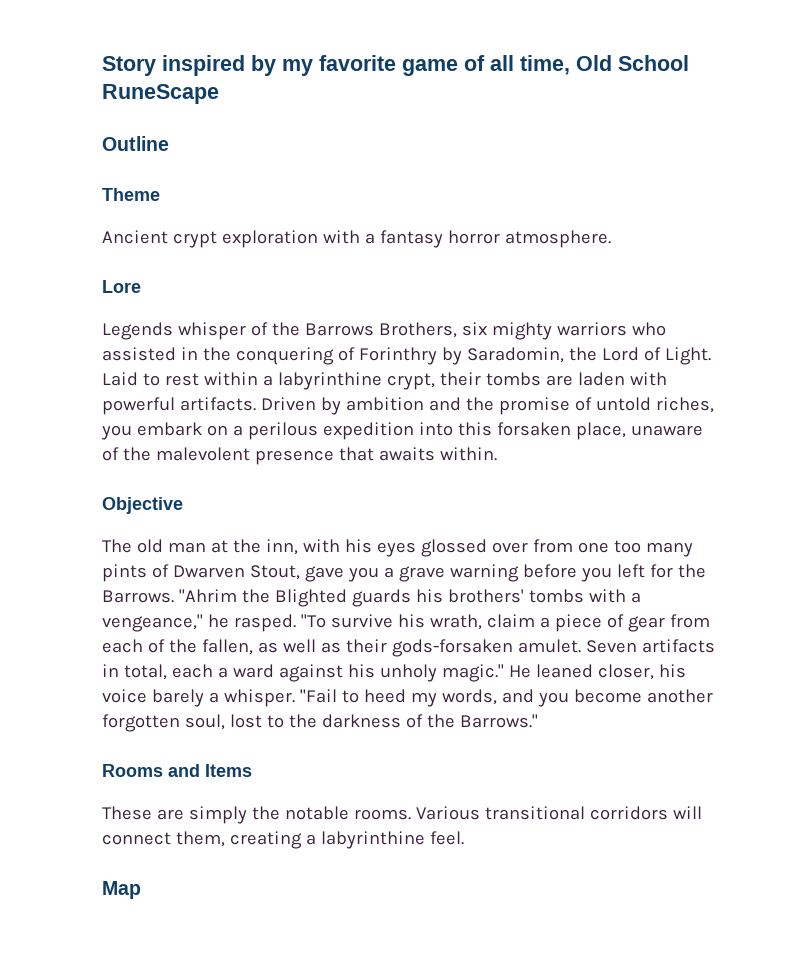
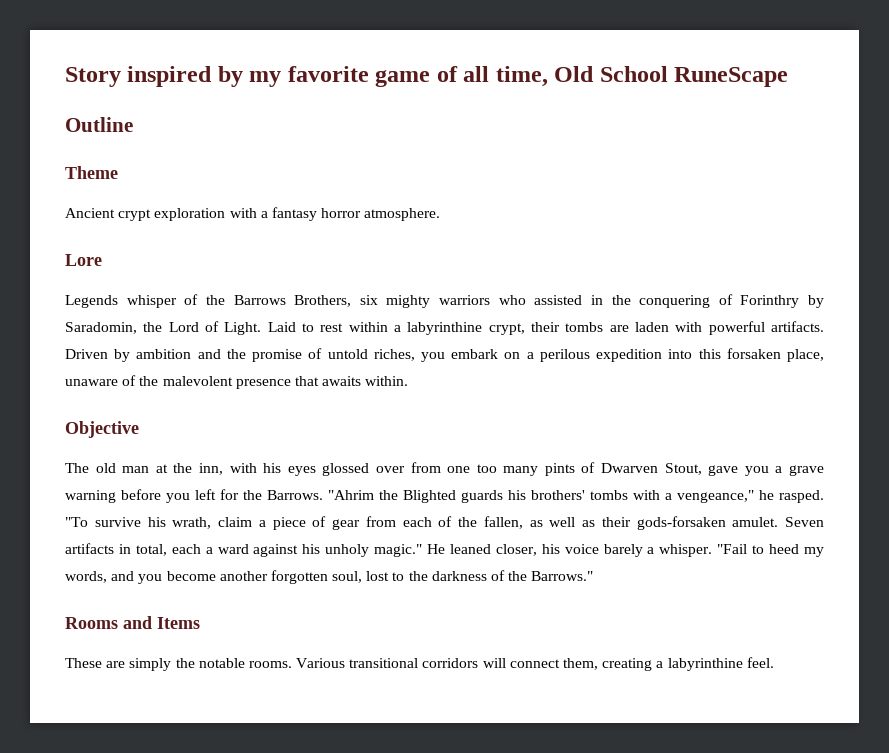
- Map

